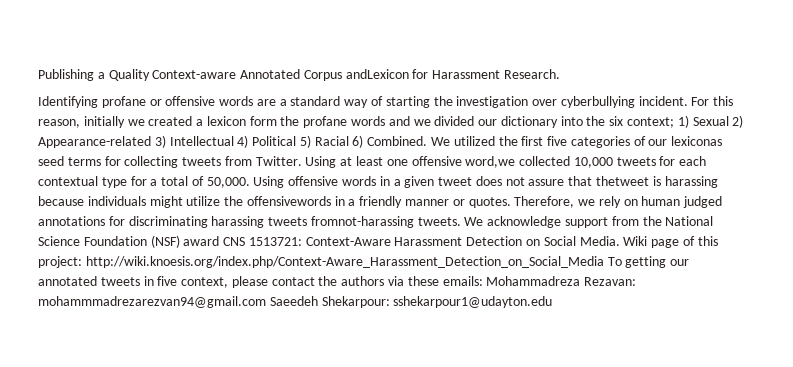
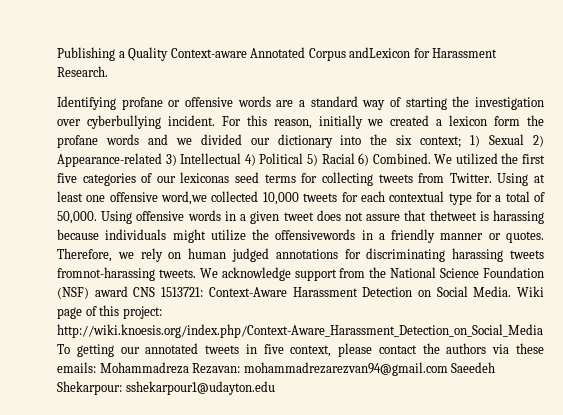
- Wiki page of this project: http://wiki.knoesis.org/index.php/Context-Aware_Harassment_Detection_on_Social_Media To getting our annotated tweets in five context, please contact the authors via these emails: Mohammadreza Rezavan: mohammmadrezarezvan94@gmail.com Saeedeh Shekarpour: sshekarpour1@udayton.edu
+ Wiki page of this project: http://wiki.knoesis.org/index.php/Context-Aware_Harassment_Detection_on_Social_Media To getting our annotated tweets in five context, please contact the authors via these emails: Mohammadreza Rezavan: mohammadrezarezvan94@gmail.com Saeedeh Shekarpour: sshekarpour1@udayton.edu

